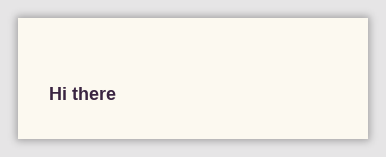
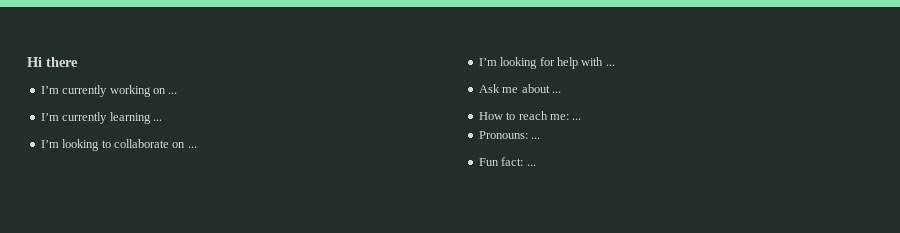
+ I’m currently working on ...
+ I’m currently learning ...
+ I’m looking to collaborate on ...
+ I’m looking for help with ...
+ Ask me about ...
+ How to reach me: ...
+ Pronouns: ...
+ Fun fact: ...

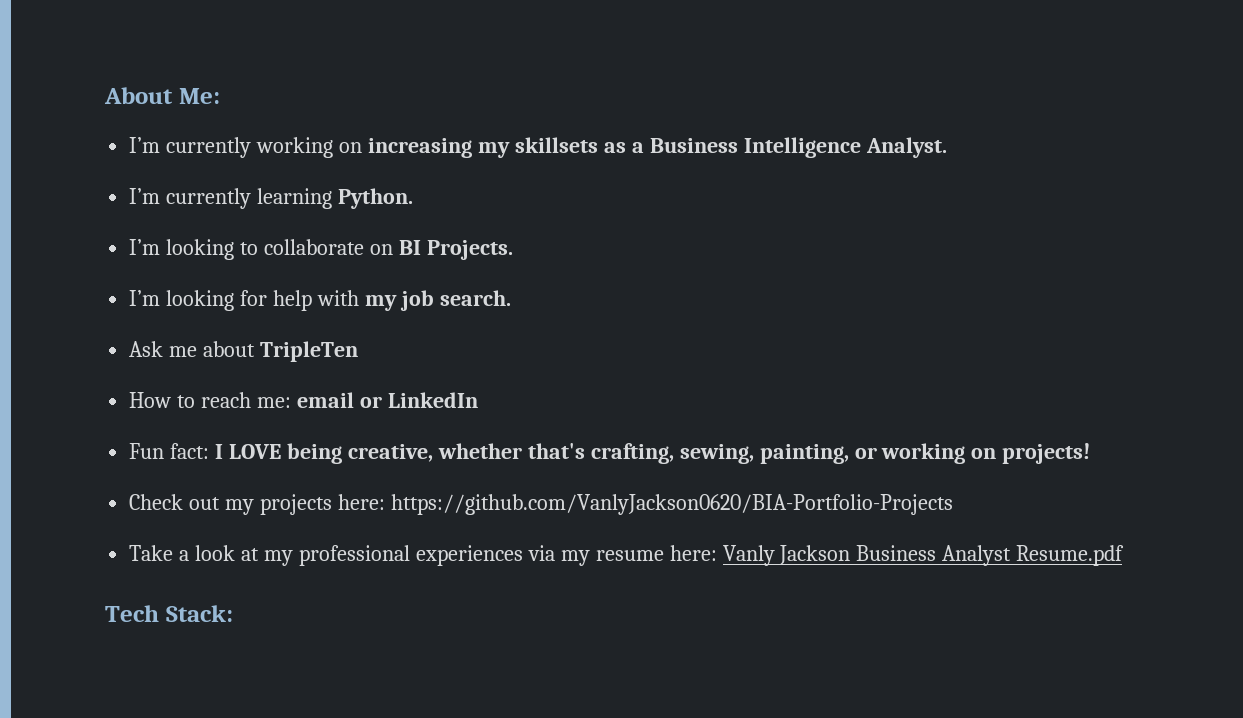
- Hi there
+ About Me:
- I’m currently working on ...
+ I’m currently working on increasing my skillsets as a Business Intelligence Analyst.
- I’m currently learning ...
+ I’m currently learning Python.
- I’m looking to collaborate on ...
+ I’m looking to collaborate on BI Projects.
- I’m looking for help with ...
+ I’m looking for help with my job search.
- Ask me about ...
+ Ask me about TripleTen
- How to reach me: ...
- Pronouns: ...
+ How to reach me: email or LinkedIn
- Fun fact: ...
+ Fun fact: I LOVE being creative, whether that's crafting, sewing, painting, or working on projects!
+ Check out my projects here: https://github.com/VanlyJackson0620/BIA-Portfolio-Projects
+ Take a look at my professional experiences via my resume here: Vanly Jackson Business Analyst Resume.pdf
+ Tech Stack:

